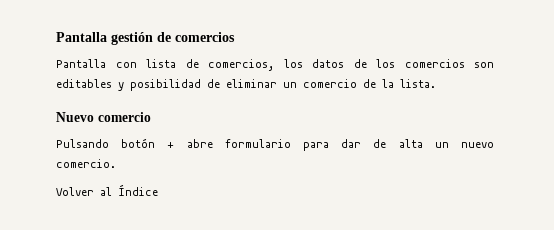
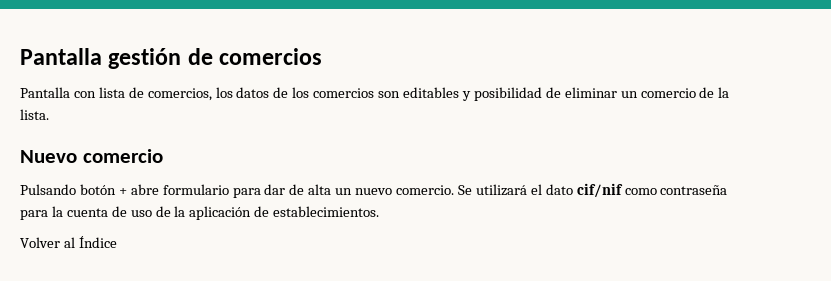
+ Se utilizará el dato cif/nif como contraseña para la cuenta de uso de la aplicación de establecimientos.

